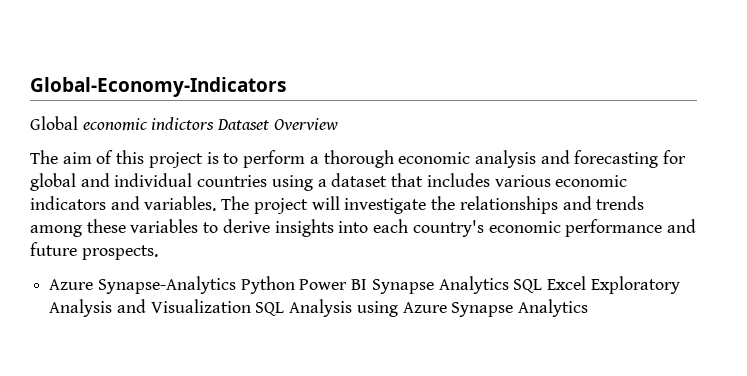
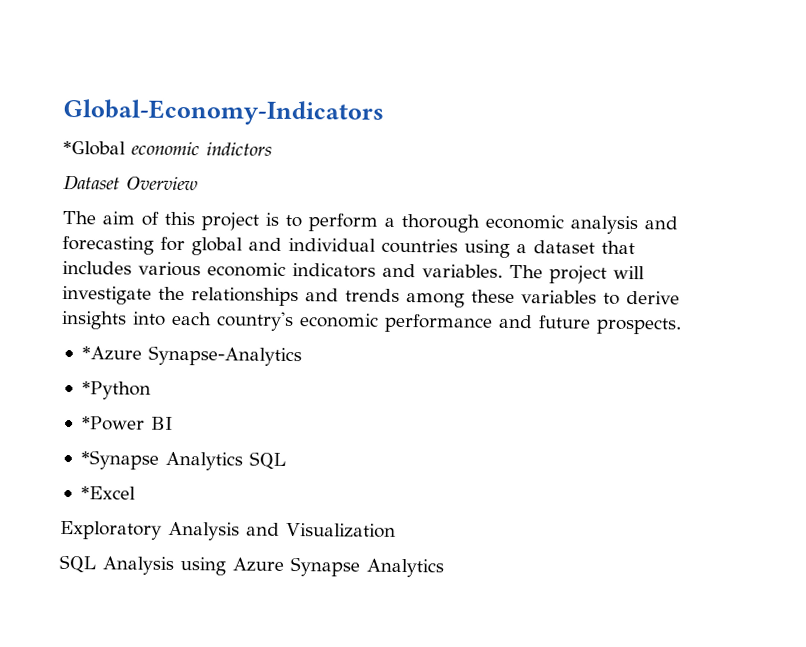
- Global economic indictors Dataset Overview
+ *Global economic indictors
+ Dataset Overview
- Azure Synapse-Analytics Python Power BI Synapse Analytics SQL Excel Exploratory Analysis and Visualization SQL Analysis using Azure Synapse Analytics
+ *Azure Synapse-Analytics
+ *Python
+ *Power BI
+ *Synapse Analytics SQL
+ *Excel
+ Exploratory Analysis and Visualization
+ SQL Analysis using Azure Synapse Analytics

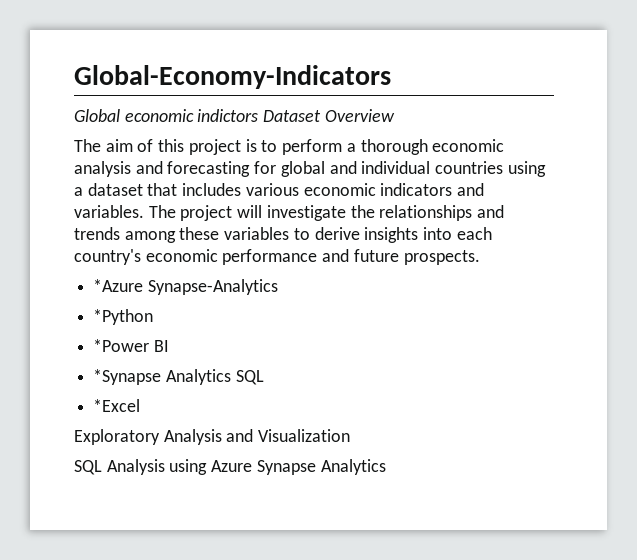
- *Global economic indictors
- Dataset Overview
+ Global economic indictors Dataset Overview

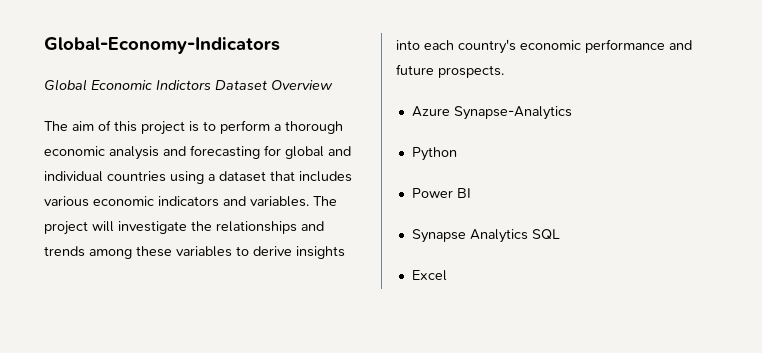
- Global economic indictors Dataset Overview
+ Global Economic Indictors Dataset Overview
- *Azure Synapse-Analytics
+ Azure Synapse-Analytics
- *Python
- *Power BI
+ Python
+ Power BI
- *Synapse Analytics SQL
+ Synapse Analytics SQL
- *Excel
- Exploratory Analysis and Visualization
- SQL Analysis using Azure Synapse Analytics
+ Excel

